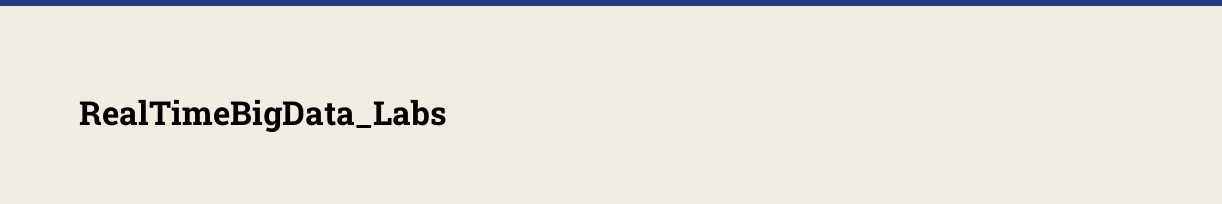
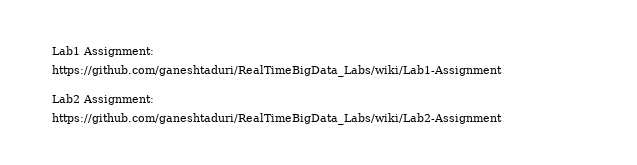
- RealTimeBigData_Labs
+ Lab1 Assignment: https://github.com/ganeshtaduri/RealTimeBigData_Labs/wiki/Lab1-Assignment
+ Lab2 Assignment: https://github.com/ganeshtaduri/RealTimeBigData_Labs/wiki/Lab2-Assignment

